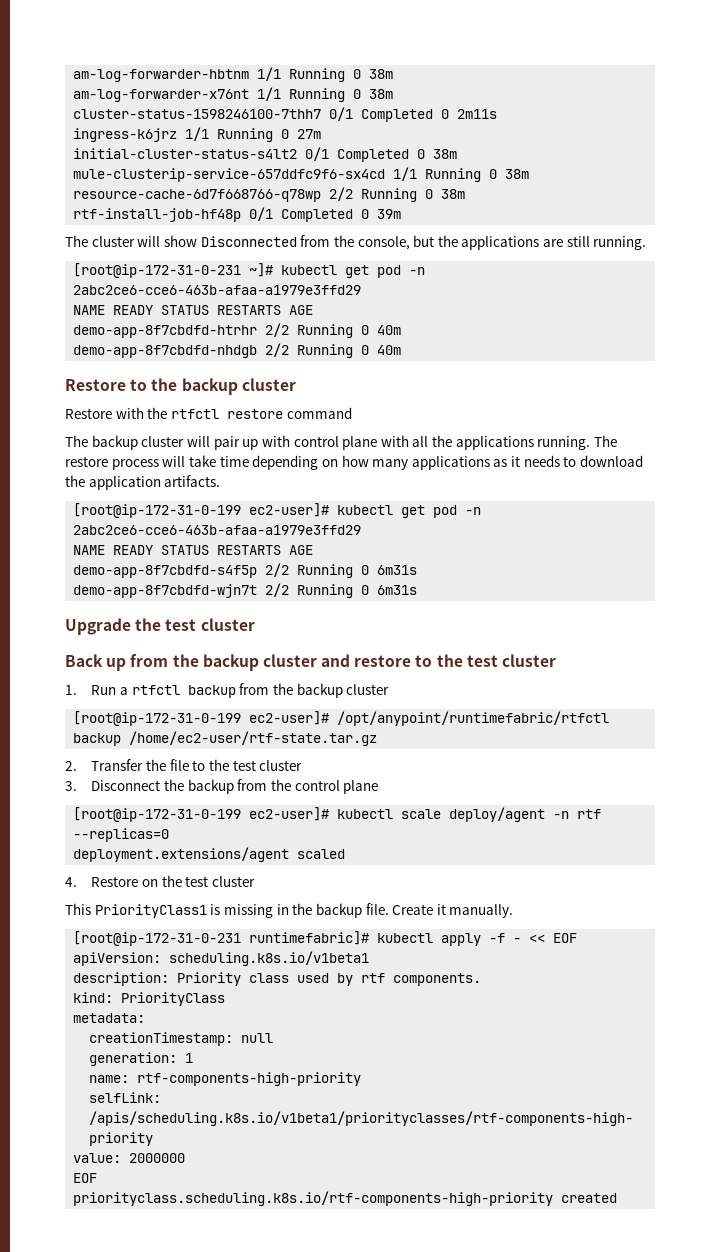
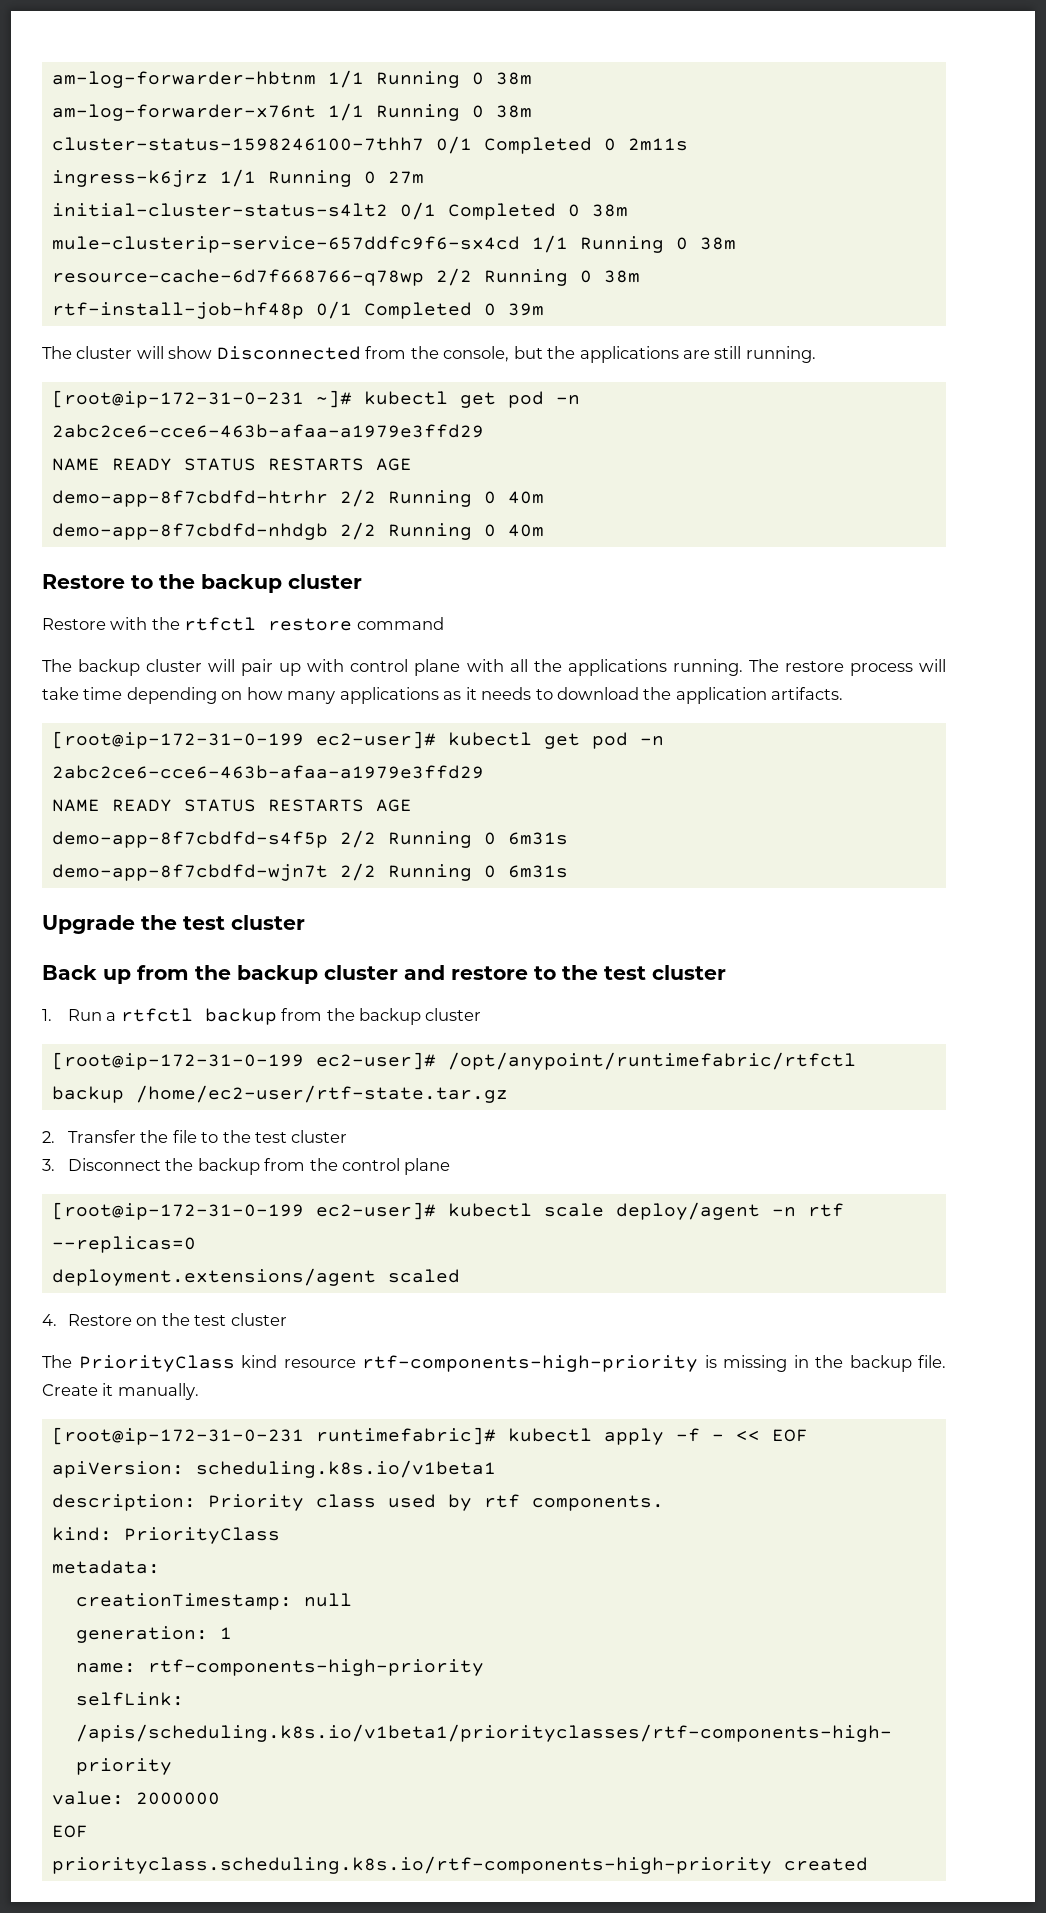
- This PriorityClass1 is missing in the backup file.
+ The PriorityClass kind resource rtf-components-high-priority is missing in the backup file.

